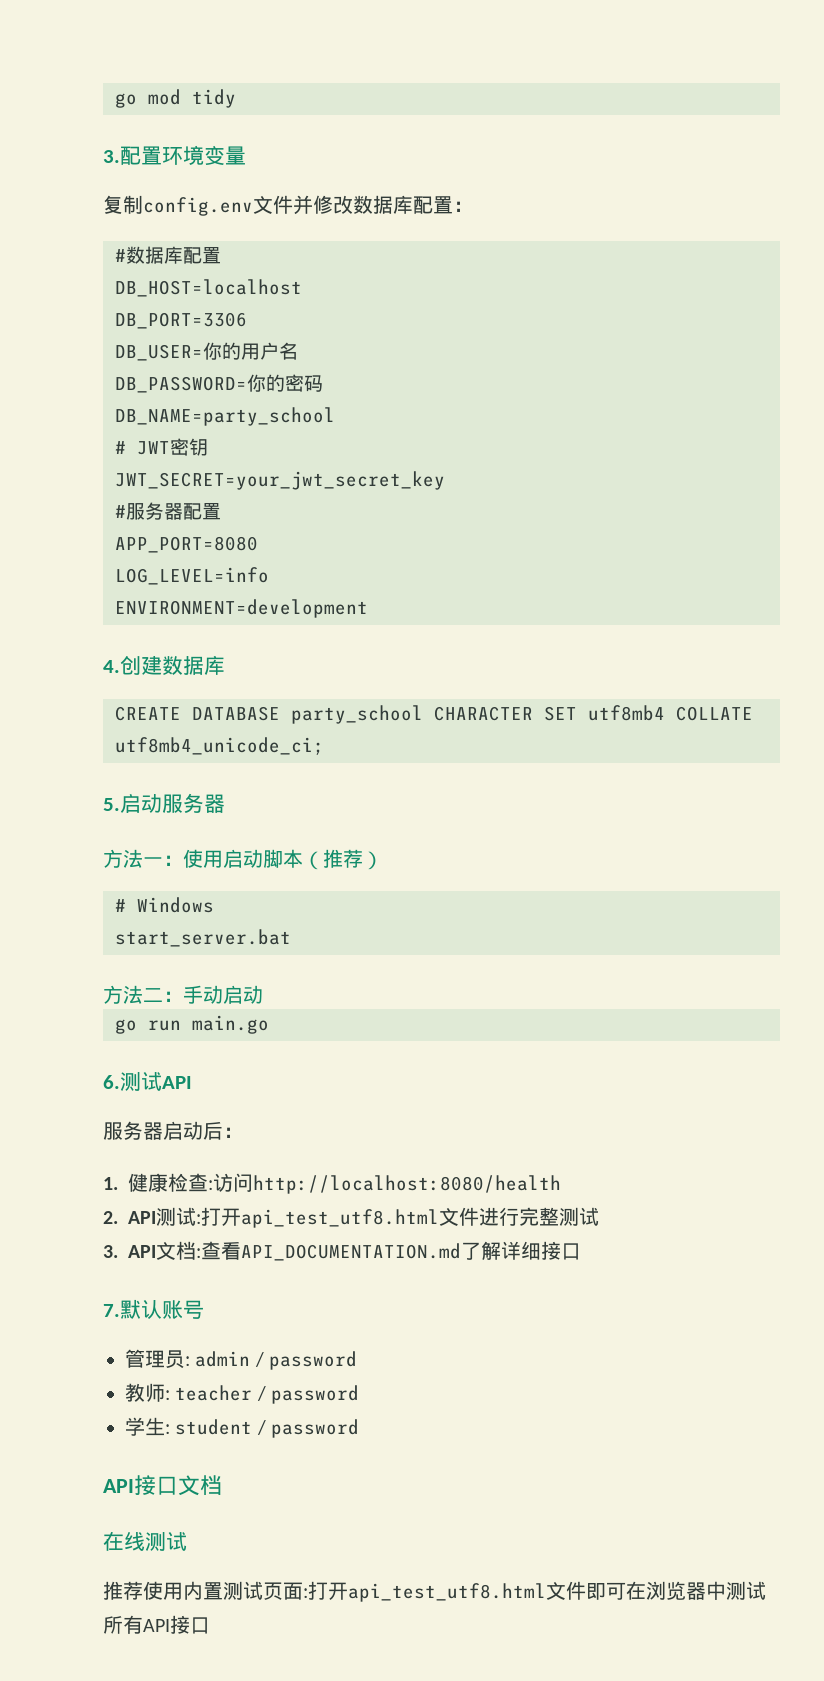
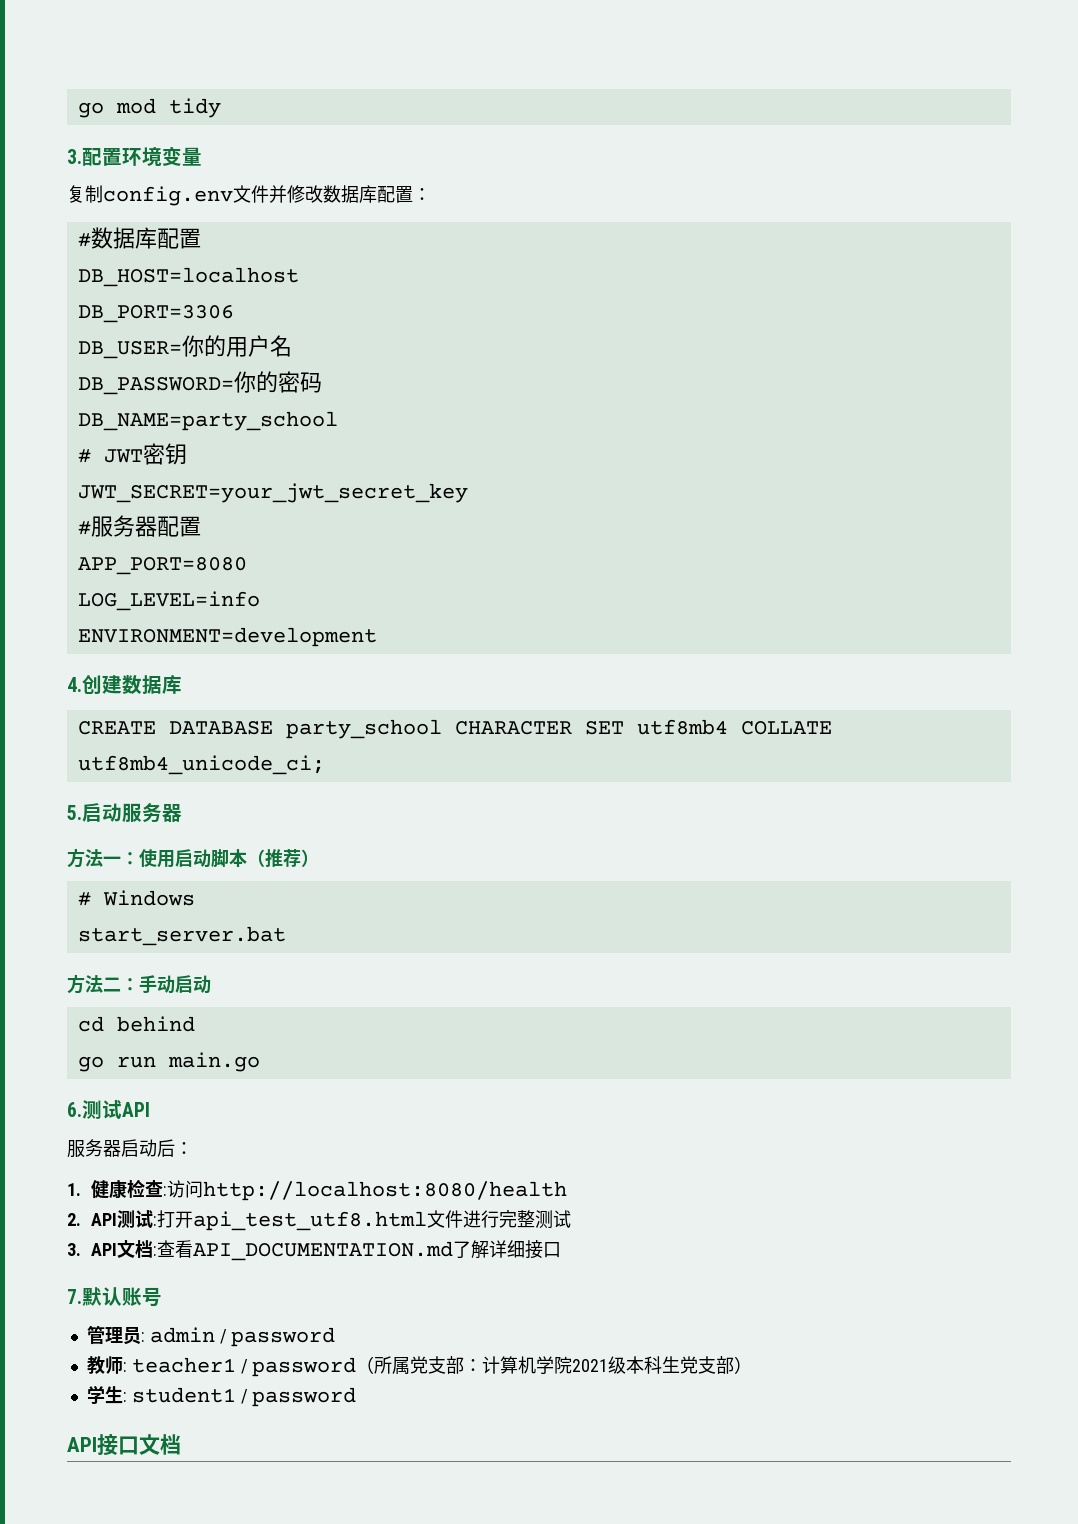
+ cd behind
- 教师: teacher / password
+ 教师: teacher1 / password（所属党支部：计算机学院2021级本科生党支部）
- 学生: student / password
+ 学生: student1 / password
- 在线测试
- 推荐使用内置测试页面:打开api_test_utf8.html文件即可在浏览器中测试所有API接口

